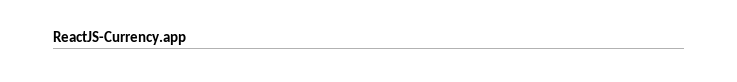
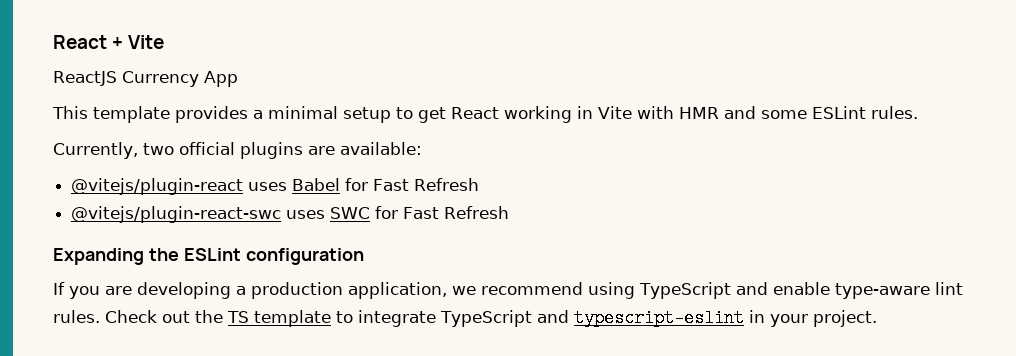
- ReactJS-Currency.app
+ React + Vite
+ ReactJS Currency App
+ This template provides a minimal setup to get React working in Vite with HMR and some ESLint rules.
+ Currently, two official plugins are available:
+ @vitejs/plugin-react uses Babel for Fast Refresh
+ @vitejs/plugin-react-swc uses SWC for Fast Refresh
+ Expanding the ESLint configuration
+ If you are developing a production application, we recommend using TypeScript and enable type-aware lint rules. Check out the TS template to integrate TypeScript and typescript-eslint in your project.

